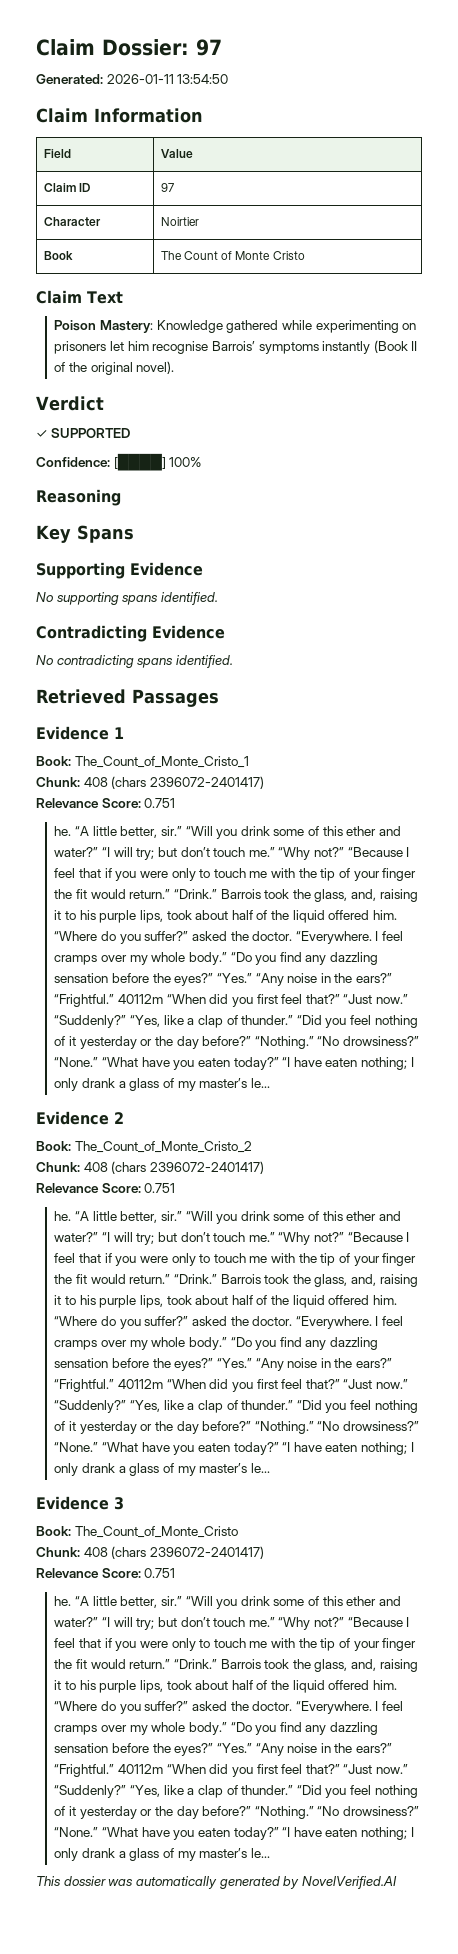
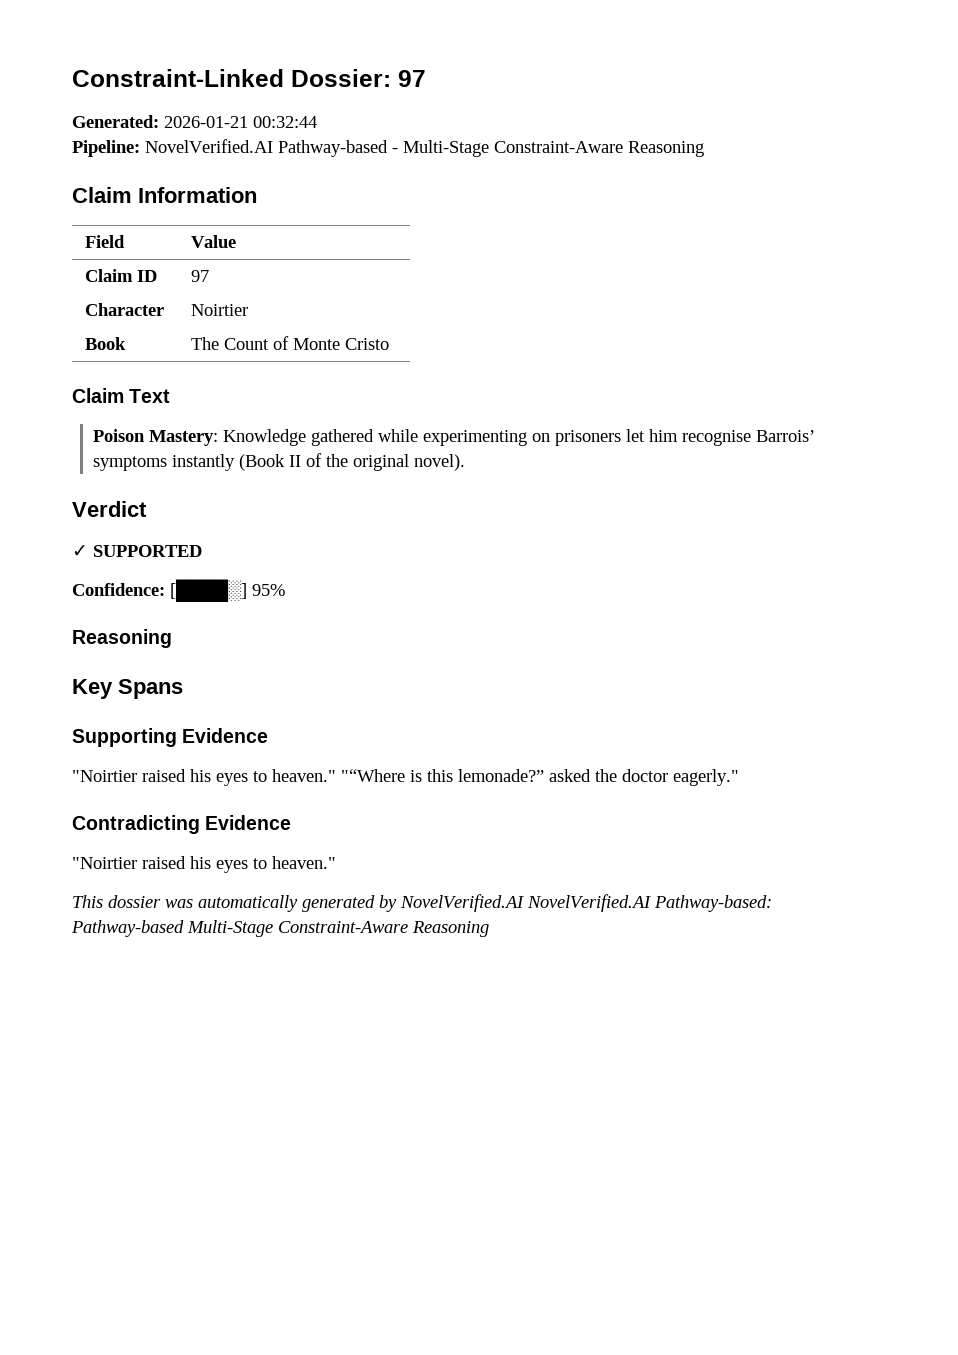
- Claim Dossier: 97
+ Constraint-Linked Dossier: 97
- Generated: 2026-01-11 13:54:50
+ Generated: 2026-01-21 00:32:44
+ Pipeline: NovelVerified.AI Pathway-based - Multi-Stage Constraint-Aware Reasoning
- Confidence: [████] 100%
+ Confidence: [████░] 95%
- No supporting spans identified.
+ "Noirtier raised his eyes to heaven." "“Where is this lemonade?” asked the doctor eagerly."
  Contradicting Evidence
- No contradicting spans identified.
- Retrieved Passages
- Evidence 1
- Book: The_Count_of_Monte_Cristo_1
- Chunk: 408 (chars 2396072-2401417)
- Relevance Score: 0.751
- he. “A little better, sir.” “Will you drink some of this ether and water?” “I will try; but don’t touch me.” “Why not?” “Because I feel that if you were only to touch me with the tip of your finger the fit would return.” “Drink.” Barrois took the glass, and, raising it to his purple lips, took about half of the liquid offered him. “Where do you suffer?” asked the doctor. “Everywhere. I feel cramps over my whole body.” “Do you find any dazzling sensation before the eyes?” “Yes.” “Any noise in the ears?” “Frightful.” 40112m “When did you first feel that?” “Just now.” “Suddenly?” “Yes, like a clap of thunder.” “Did you feel nothing of it yesterday or the day before?” “Nothing.” “No drowsiness?” “None.” “What have you eaten today?” “I have eaten nothing; I only drank a glass of my master’s le...
- Evidence 2
- Book: The_Count_of_Monte_Cristo_2
- Chunk: 408 (chars 2396072-2401417)
- Relevance Score: 0.751
- he. “A little better, sir.” “Will you drink some of this ether and water?” “I will try; but don’t touch me.” “Why not?” “Because I feel that if you were only to touch me with the tip of your finger the fit would return.” “Drink.” Barrois took the glass, and, raising it to his purple lips, took about half of the liquid offered him. “Where do you suffer?” asked the doctor. “Everywhere. I feel cramps over my whole body.” “Do you find any dazzling sensation before the eyes?” “Yes.” “Any noise in the ears?” “Frightful.” 40112m “When did you first feel that?” “Just now.” “Suddenly?” “Yes, like a clap of thunder.” “Did you feel nothing of it yesterday or the day before?” “Nothing.” “No drowsiness?” “None.” “What have you eaten today?” “I have eaten nothing; I only drank a glass of my master’s le...
- Evidence 3
- Book: The_Count_of_Monte_Cristo
- Chunk: 408 (chars 2396072-2401417)
- Relevance Score: 0.751
- he. “A little better, sir.” “Will you drink some of this ether and water?” “I will try; but don’t touch me.” “Why not?” “Because I feel that if you were only to touch me with the tip of your finger the fit would return.” “Drink.” Barrois took the glass, and, raising it to his purple lips, took about half of the liquid offered him. “Where do you suffer?” asked the doctor. “Everywhere. I feel cramps over my whole body.” “Do you find any dazzling sensation before the eyes?” “Yes.” “Any noise in the ears?” “Frightful.” 40112m “When did you first feel that?” “Just now.” “Suddenly?” “Yes, like a clap of thunder.” “Did you feel nothing of it yesterday or the day before?” “Nothing.” “No drowsiness?” “None.” “What have you eaten today?” “I have eaten nothing; I only drank a glass of my master’s le...
+ "Noirtier raised his eyes to heaven."
- This dossier was automatically generated by NovelVerified.AI
+ This dossier was automatically generated by NovelVerified.AI NovelVerified.AI Pathway-based: Pathway-based Multi-Stage Constraint-Aware Reasoning

